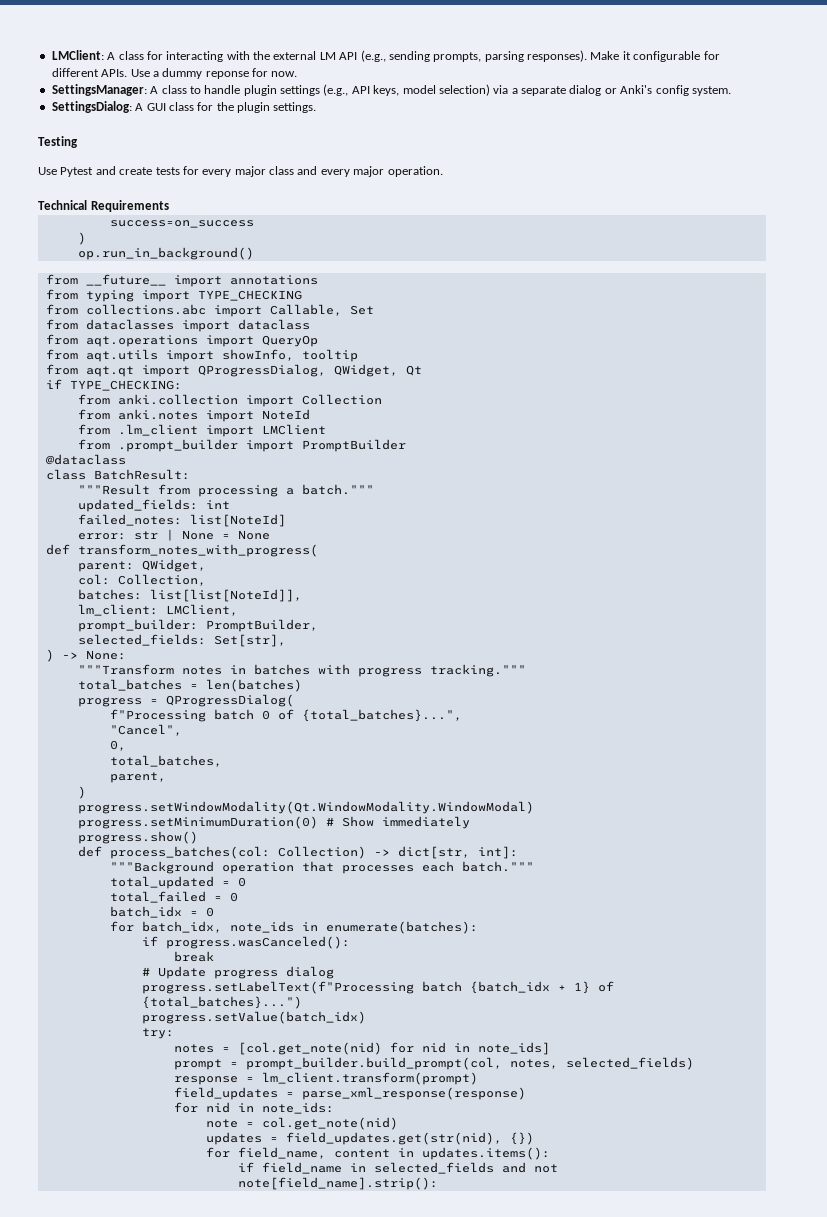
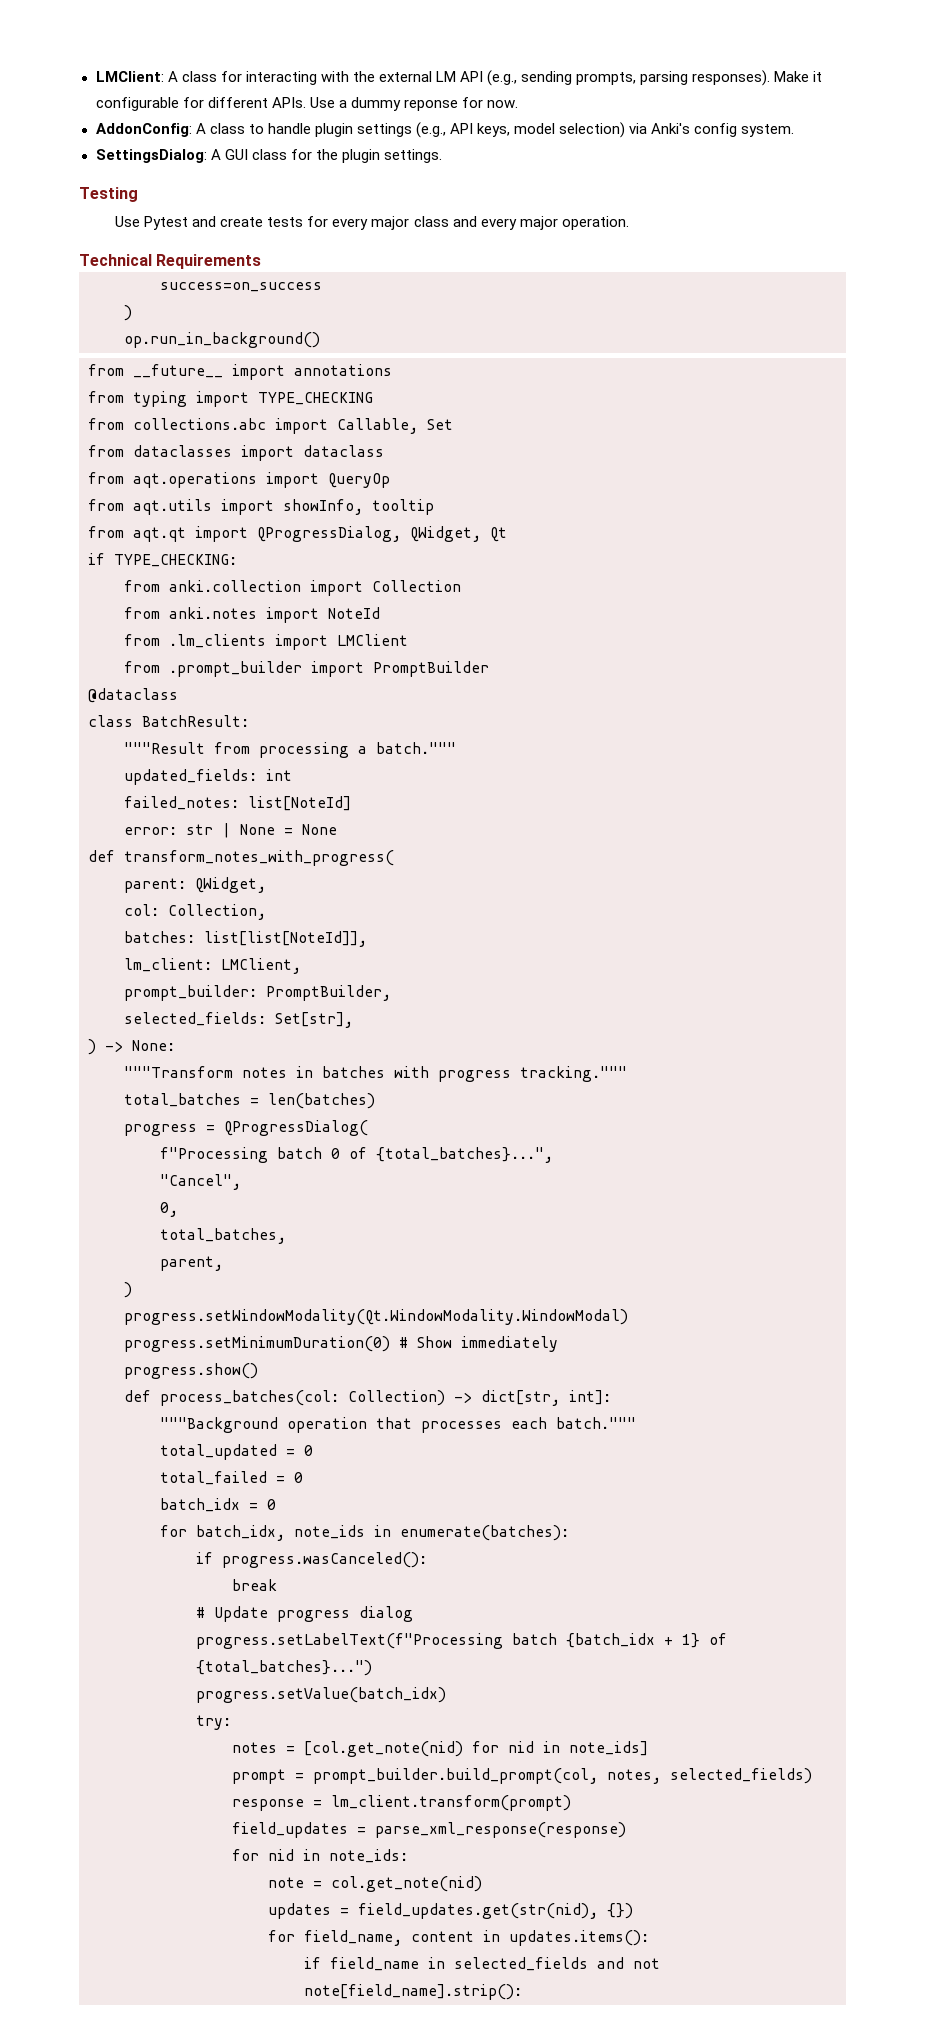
- SettingsManager: A class to handle plugin settings (e.g., API keys, model selection) via a separate dialog or Anki's config system.
+ AddonConfig: A class to handle plugin settings (e.g., API keys, model selection) via Anki's config system.
- from .lm_client import LMClient
+ from .lm_clients import LMClient

